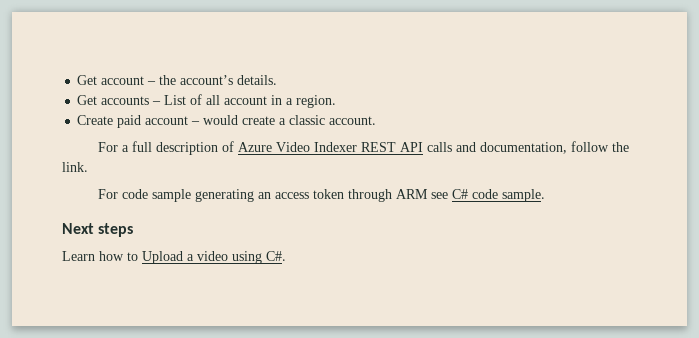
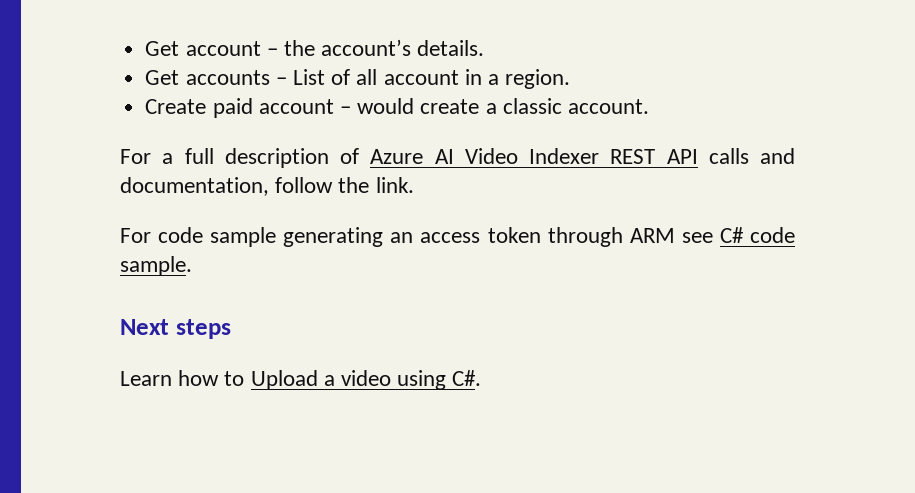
- For a full description of Azure Video Indexer REST API calls and documentation, follow the link.
+ For a full description of Azure AI Video Indexer REST API calls and documentation, follow the link.

